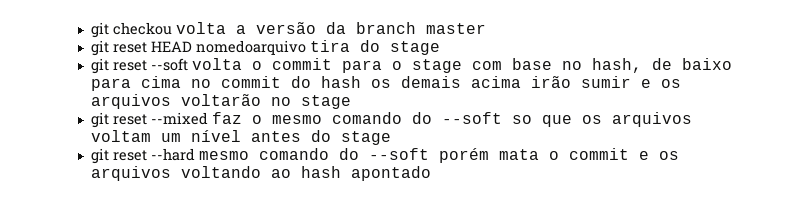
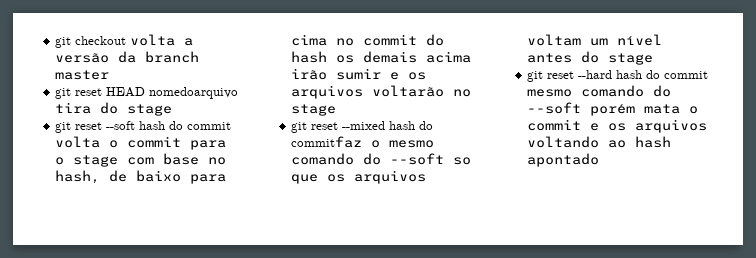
- git checkou volta a versão da branch master
+ git checkout volta a versão da branch master
- git reset --soft volta o commit para o stage com base no hash, de baixo para cima no commit do hash os demais acima irão sumir e os arquivos voltarão no stage
+ git reset --soft hash do commit volta o commit para o stage com base no hash, de baixo para cima no commit do hash os demais acima irão sumir e os arquivos voltarão no stage
- git reset --mixed faz o mesmo comando do --soft so que os arquivos voltam um nível antes do stage
+ git reset --mixed hash do commitfaz o mesmo comando do --soft so que os arquivos voltam um nível antes do stage
- git reset --hard mesmo comando do --soft porém mata o commit e os arquivos voltando ao hash apontado
+ git reset --hard hash do commit mesmo comando do --soft porém mata o commit e os arquivos voltando ao hash apontado

